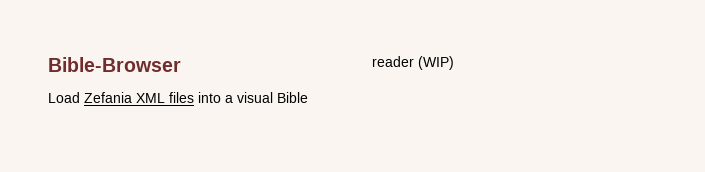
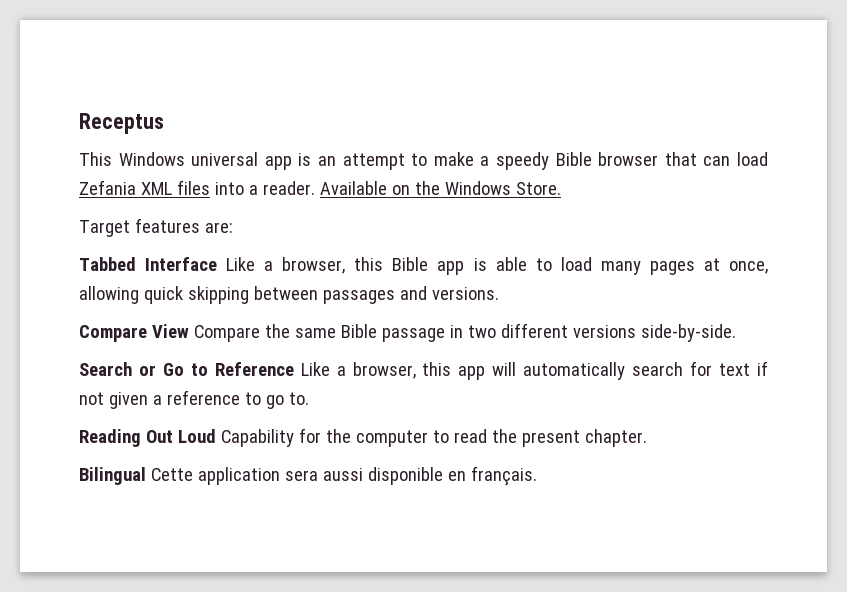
- Bible-Browser
- Load Zefania XML files into a visual Bible reader (WIP)
+ Receptus
+ This Windows universal app is an attempt to make a speedy Bible browser that can load Zefania XML files into a reader. Available on the Windows Store.
+ Target features are:
+ Tabbed Interface Like a browser, this Bible app is able to load many pages at once, allowing quick skipping between passages and versions.
+ Compare View Compare the same Bible passage in two different versions side-by-side.
+ Search or Go to Reference Like a browser, this app will automatically search for text if not given a reference to go to.
+ Reading Out Loud Capability for the computer to read the present chapter.
+ Bilingual Cette application sera aussi disponible en français.

